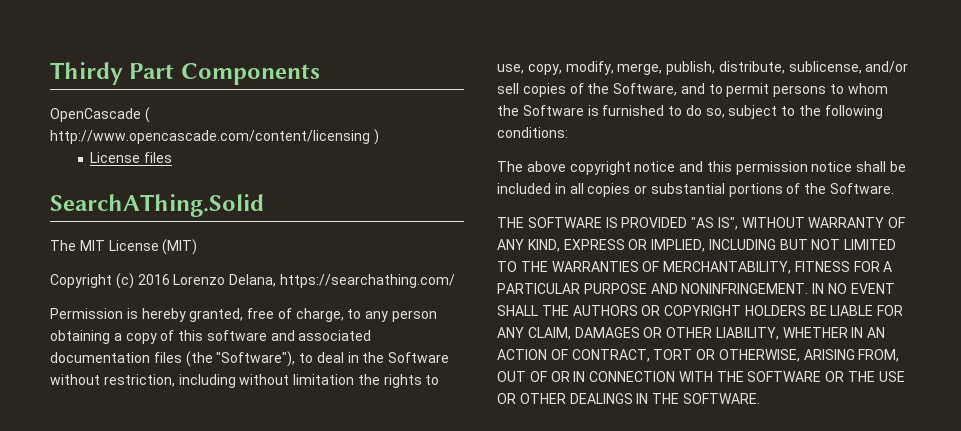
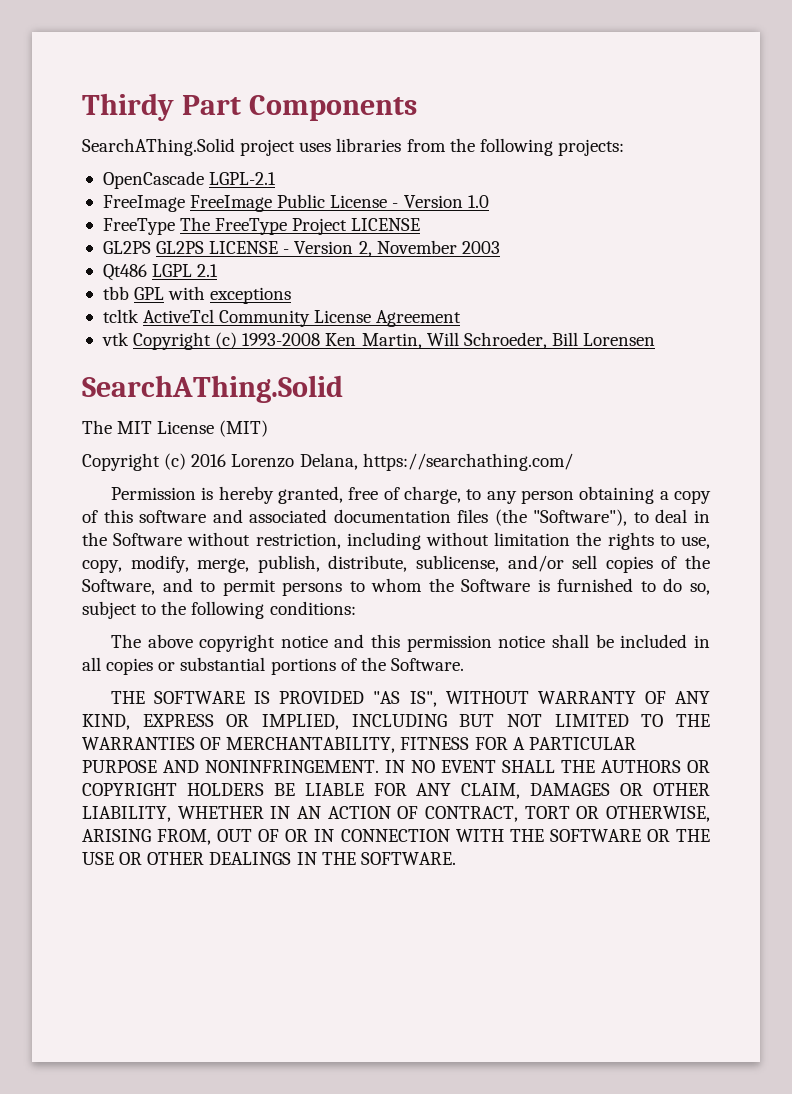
- OpenCascade ( http://www.opencascade.com/content/licensing )
- License files
+ SearchAThing.Solid project uses libraries from the following projects:
+ OpenCascade LGPL-2.1
+ FreeImage FreeImage Public License - Version 1.0
+ FreeType The FreeType Project LICENSE
+ GL2PS GL2PS LICENSE - Version 2, November 2003
+ Qt486 LGPL 2.1
+ tbb GPL with exceptions
+ tcltk ActiveTcl Community License Agreement
+ vtk Copyright (c) 1993-2008 Ken Martin, Will Schroeder, Bill Lorensen

